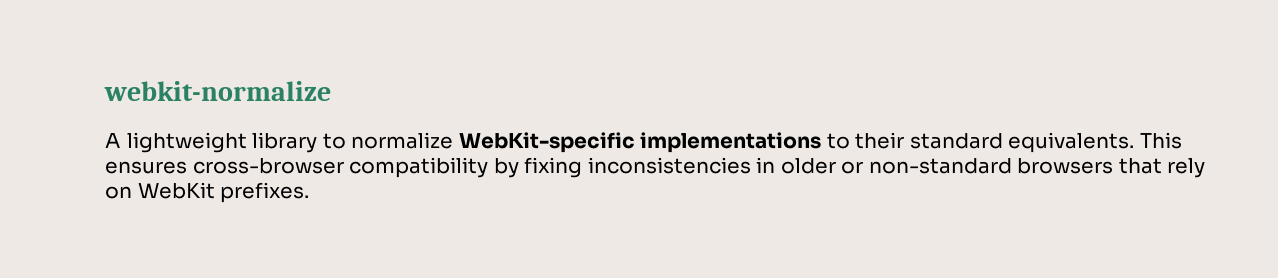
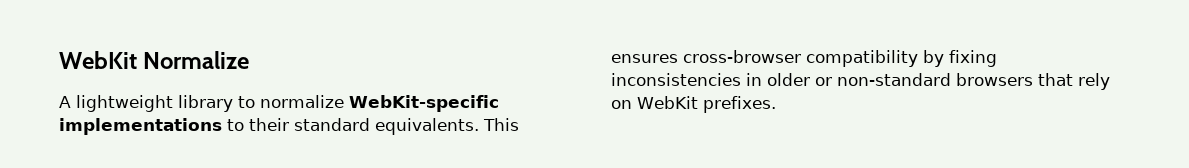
- webkit-normalize
+ WebKit Normalize

